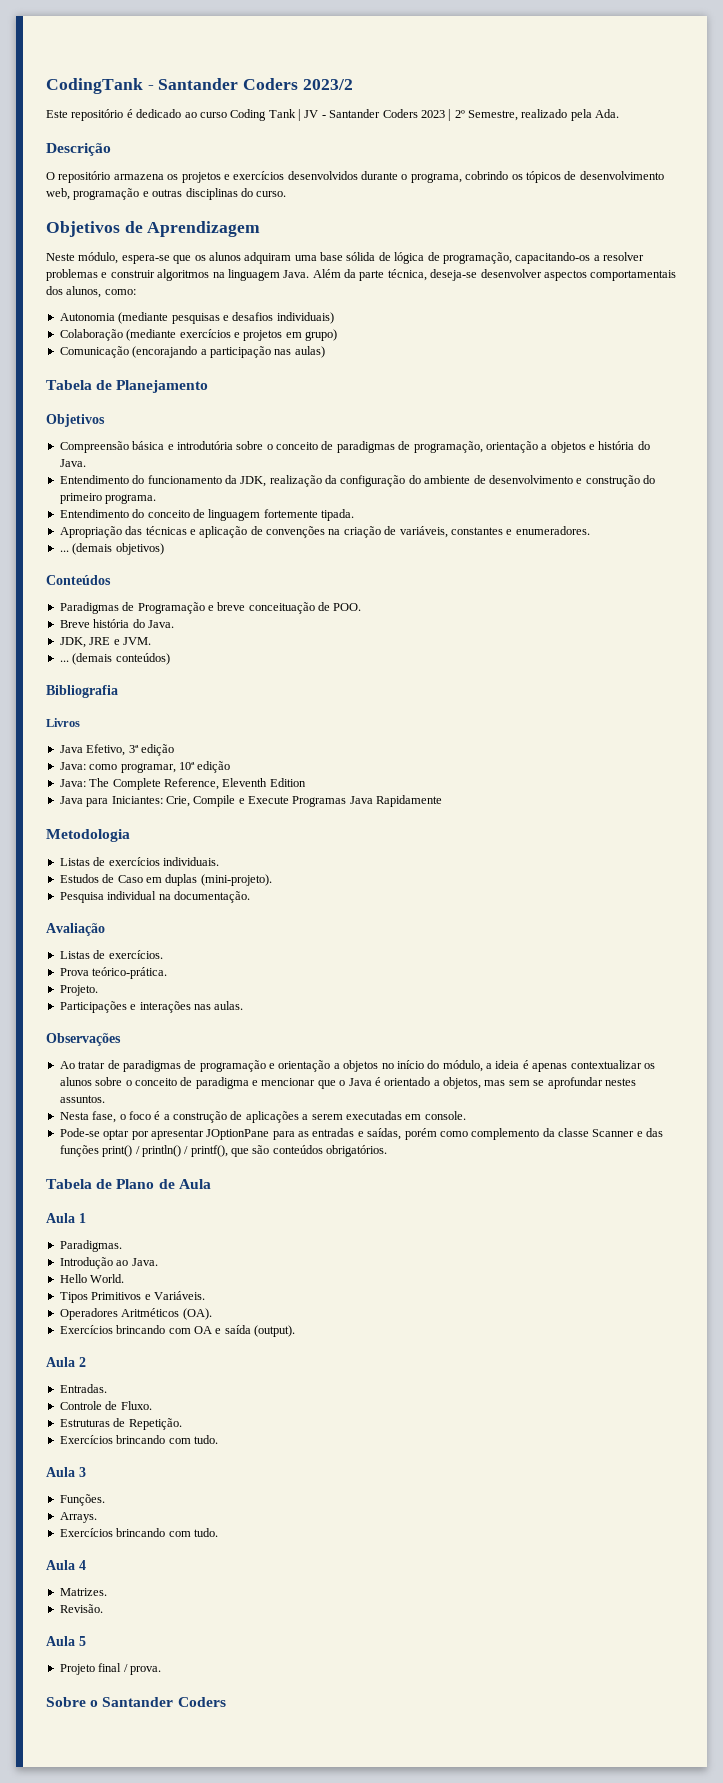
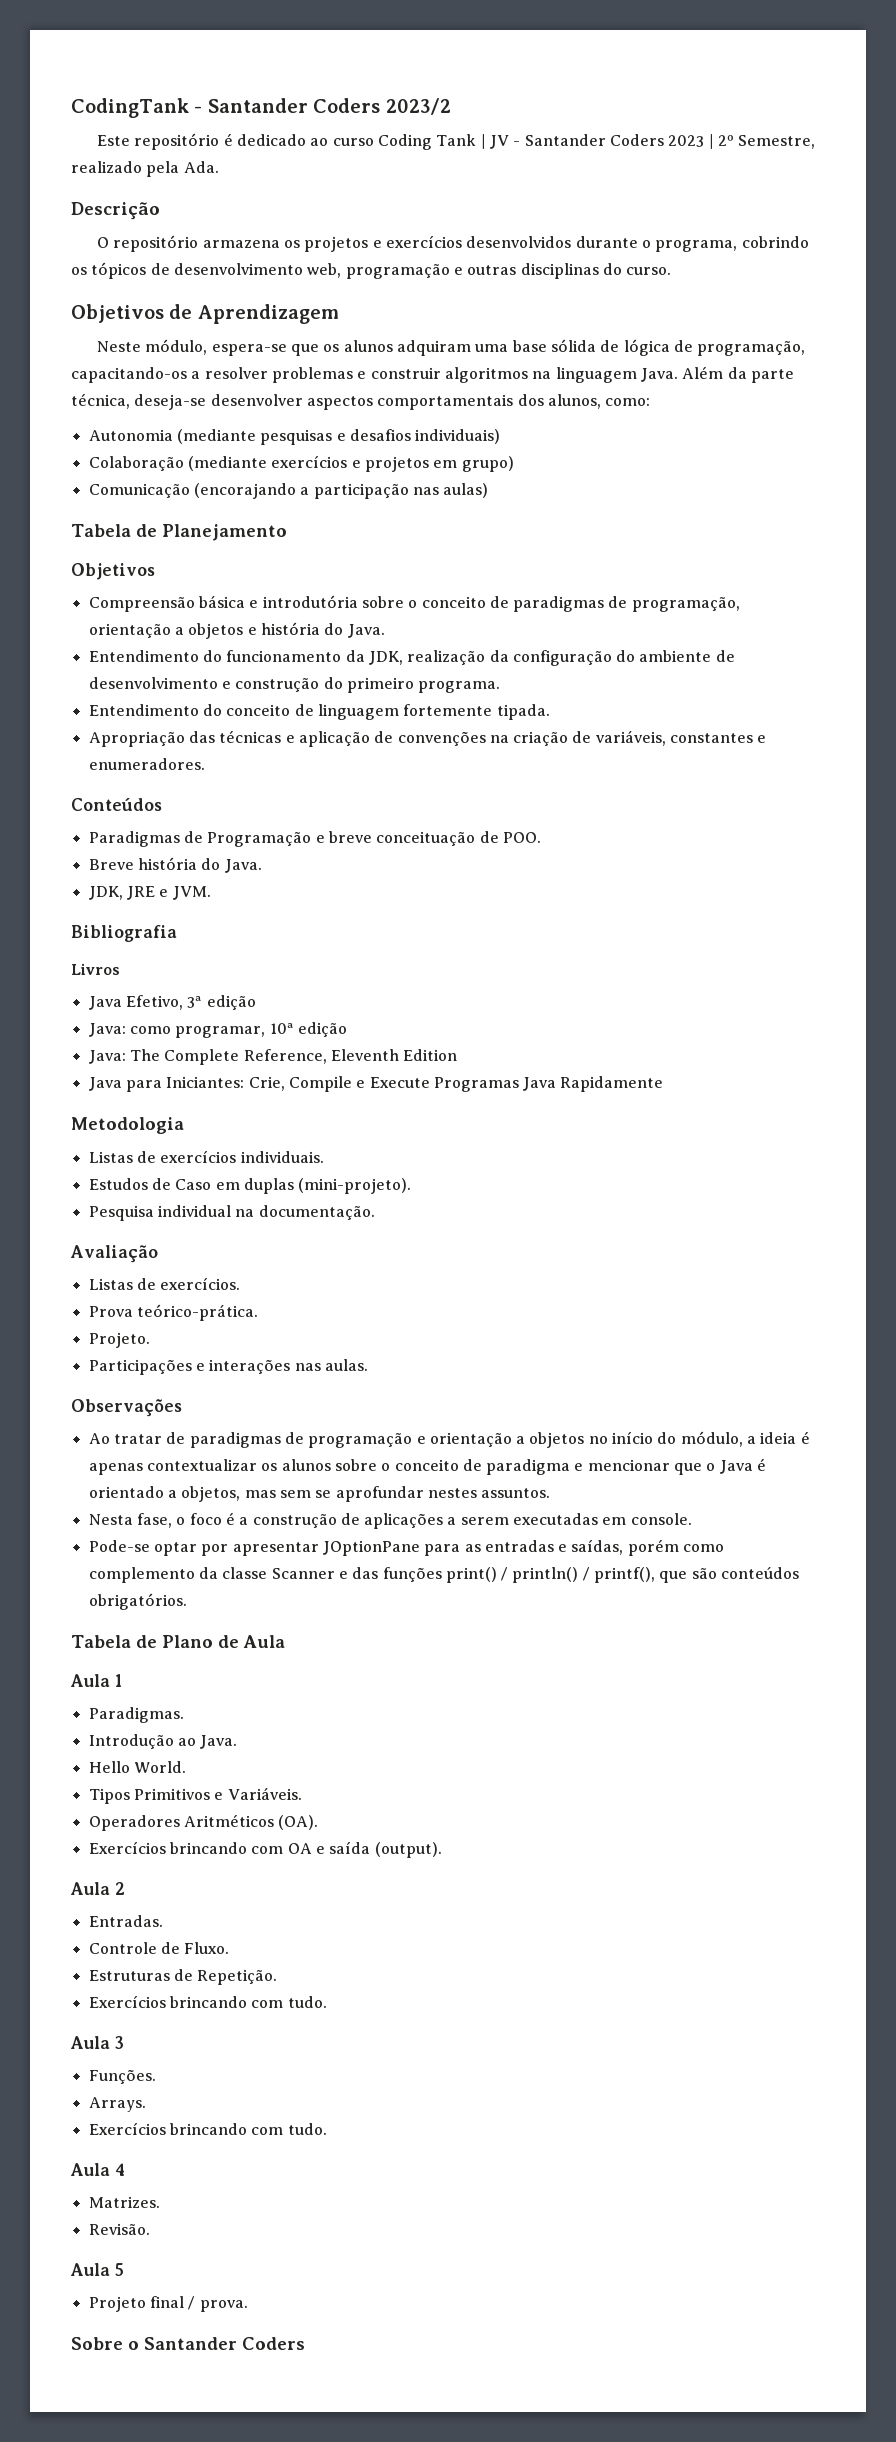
- ... (demais objetivos)
- ... (demais conteúdos)

